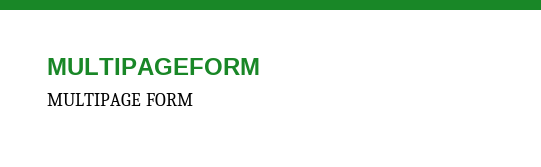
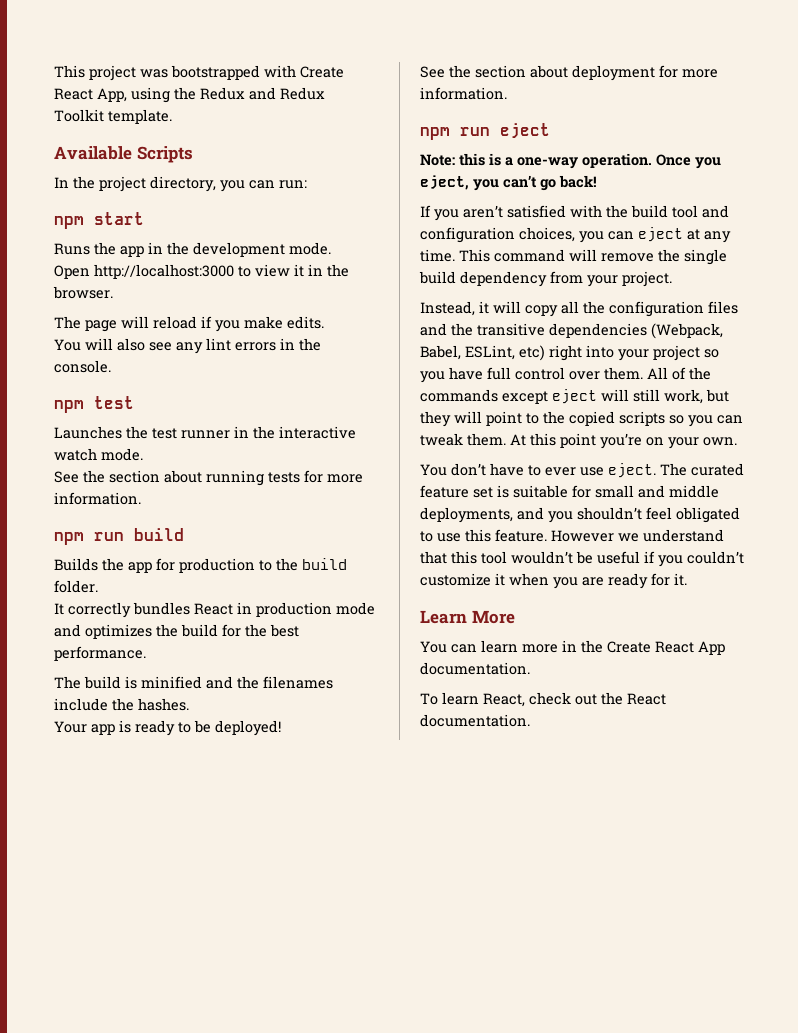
- MULTIPAGEFORM
- MULTIPAGE FORM
+ This project was bootstrapped with Create React App, using the Redux and Redux Toolkit template.
+ Available Scripts
+ In the project directory, you can run:
+ npm start
+ Runs the app in the development mode.
+ Open http://localhost:3000 to view it in the browser.
+ The page will reload if you make edits.
+ You will also see any lint errors in the console.
+ npm test
+ Launches the test runner in the interactive watch mode.
+ See the section about running tests for more information.
+ npm run build
+ Builds the app for production to the build folder.
+ It correctly bundles React in production mode and optimizes the build for the best performance.
+ The build is minified and the filenames include the hashes.
+ Your app is ready to be deployed!
+ See the section about deployment for more information.
+ npm run eject
+ Note: this is a one-way operation. Once you eject, you can’t go back!
+ If you aren’t satisfied with the build tool and configuration choices, you can eject at any time. This command will remove the single build dependency from your project.
+ Instead, it will copy all the configuration files and the transitive dependencies (Webpack, Babel, ESLint, etc) right into your project so you have full control over them. All of the commands except eject will still work, but they will point to the copied scripts so you can tweak them. At this point you’re on your own.
+ You don’t have to ever use eject. The curated feature set is suitable for small and middle deployments, and you shouldn’t feel obligated to use this feature. However we understand that this tool wouldn’t be useful if you couldn’t customize it when you are ready for it.
+ Learn More
+ You can learn more in the Create React App documentation.
+ To learn React, check out the React documentation.

